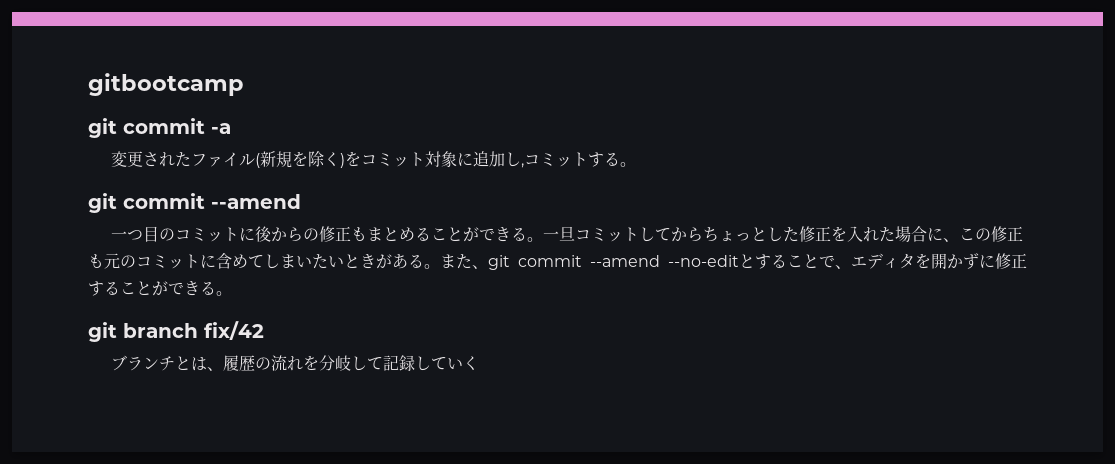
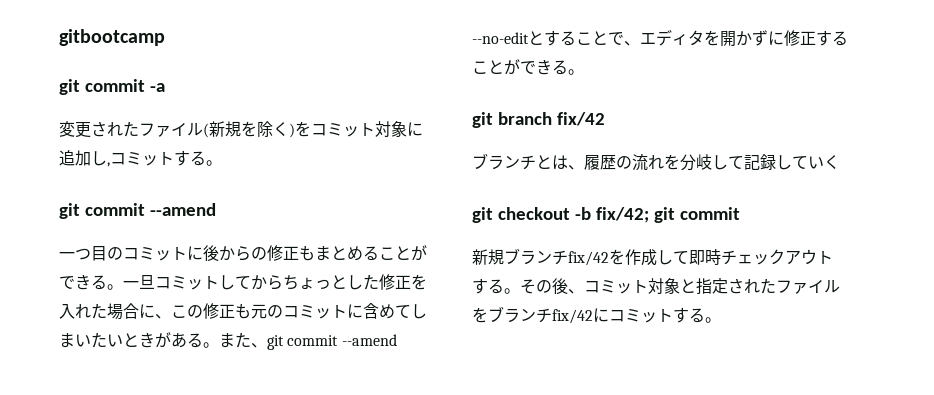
+ git checkout -b fix/42; git commit
+ 新規ブランチfix/42を作成して即時チェックアウトする。その後、コミット対象と指定されたファイルをブランチfix/42にコミットする。

